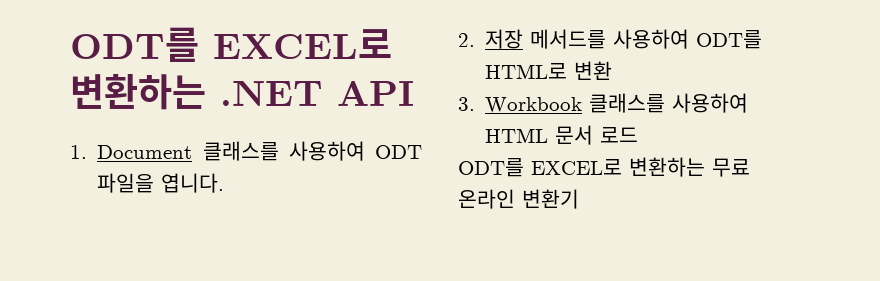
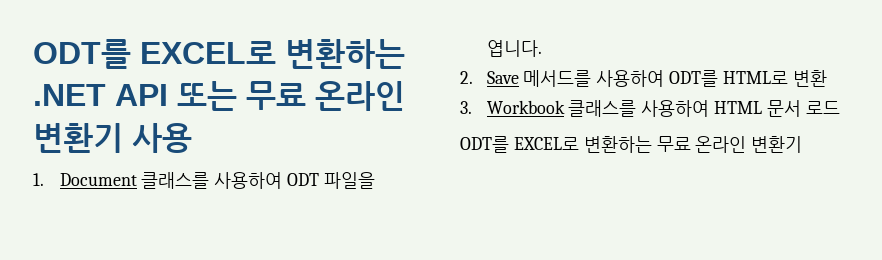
- ODT를 EXCEL로 변환하는 .NET API
+ ODT를 EXCEL로 변환하는 .NET API 또는 무료 온라인 변환기 사용
- 2. 저장 메서드를 사용하여 ODT를 HTML로 변환
+ 2. Save 메서드를 사용하여 ODT를 HTML로 변환

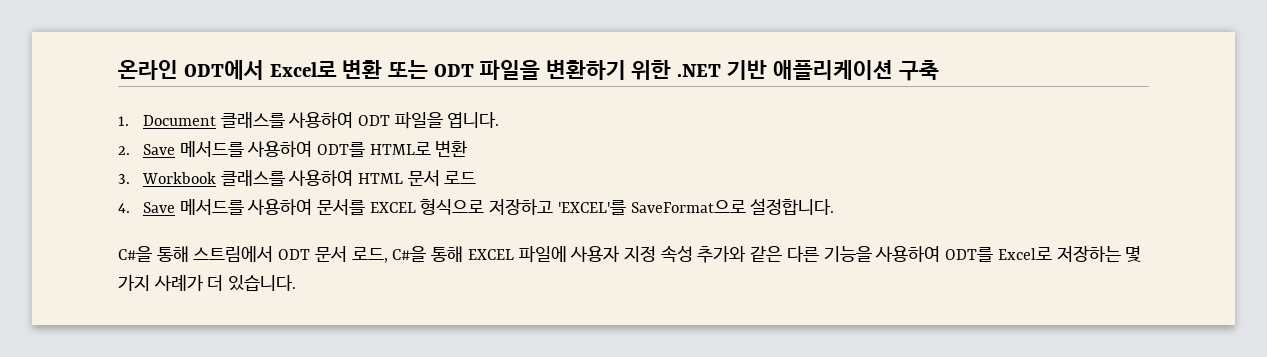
- ODT를 EXCEL로 변환하는 .NET API 또는 무료 온라인 변환기 사용
+ 온라인 ODT에서 Excel로 변환 또는 ODT 파일을 변환하기 위한 .NET 기반 애플리케이션 구축
- ODT를 EXCEL로 변환하는 무료 온라인 변환기
+ 4. Save 메서드를 사용하여 문서를 EXCEL 형식으로 저장하고 'EXCEL'를 SaveFormat으로 설정합니다.
+ C#을 통해 스트림에서 ODT 문서 로드, C#을 통해 EXCEL 파일에 사용자 지정 속성 추가와 같은 다른 기능을 사용하여 ODT를 Excel로 저장하는 몇 가지 사례가 더 있습니다.

